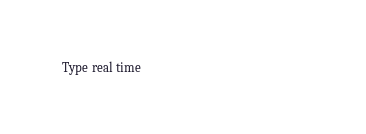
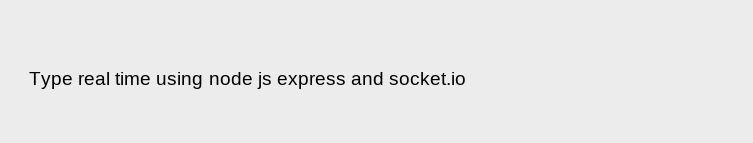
- Type real time
+ Type real time using node js express and socket.io

